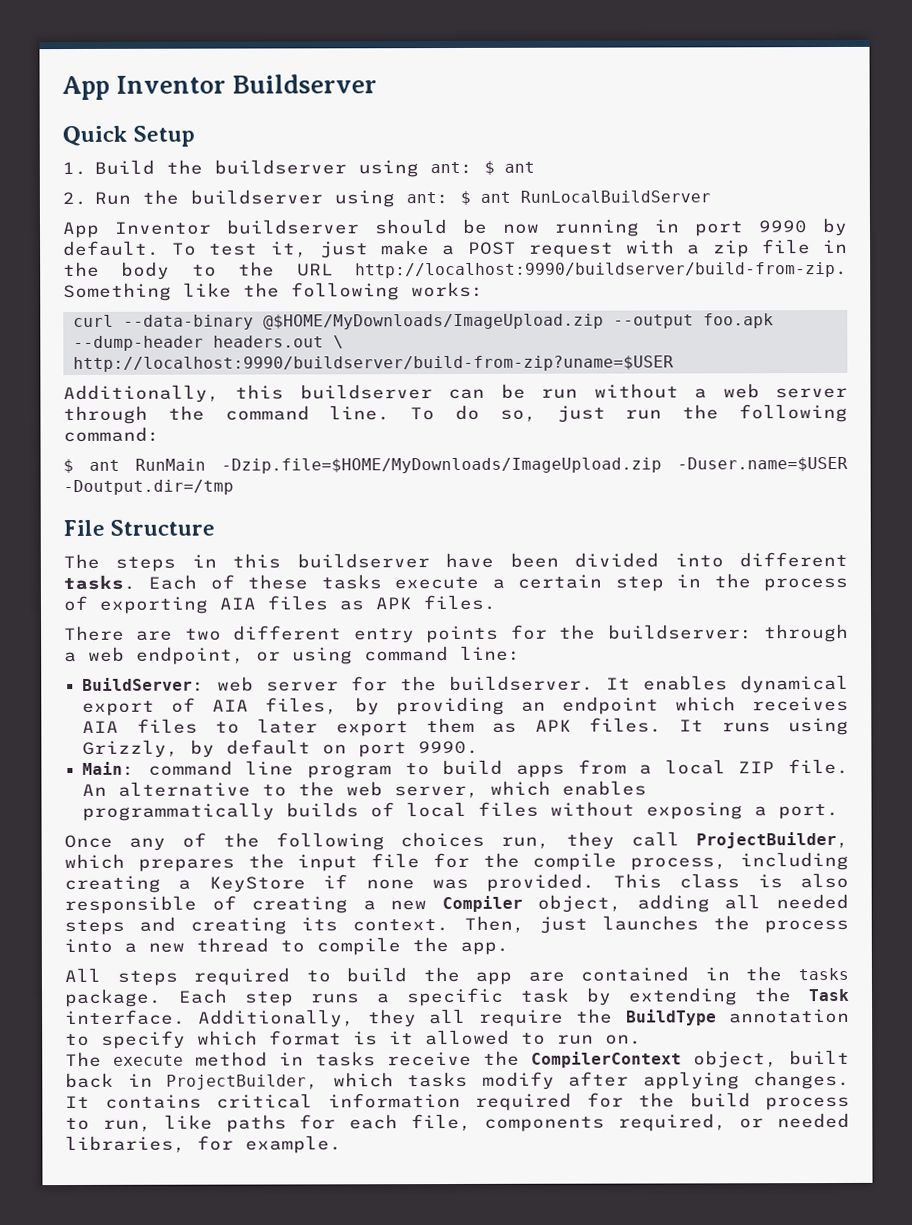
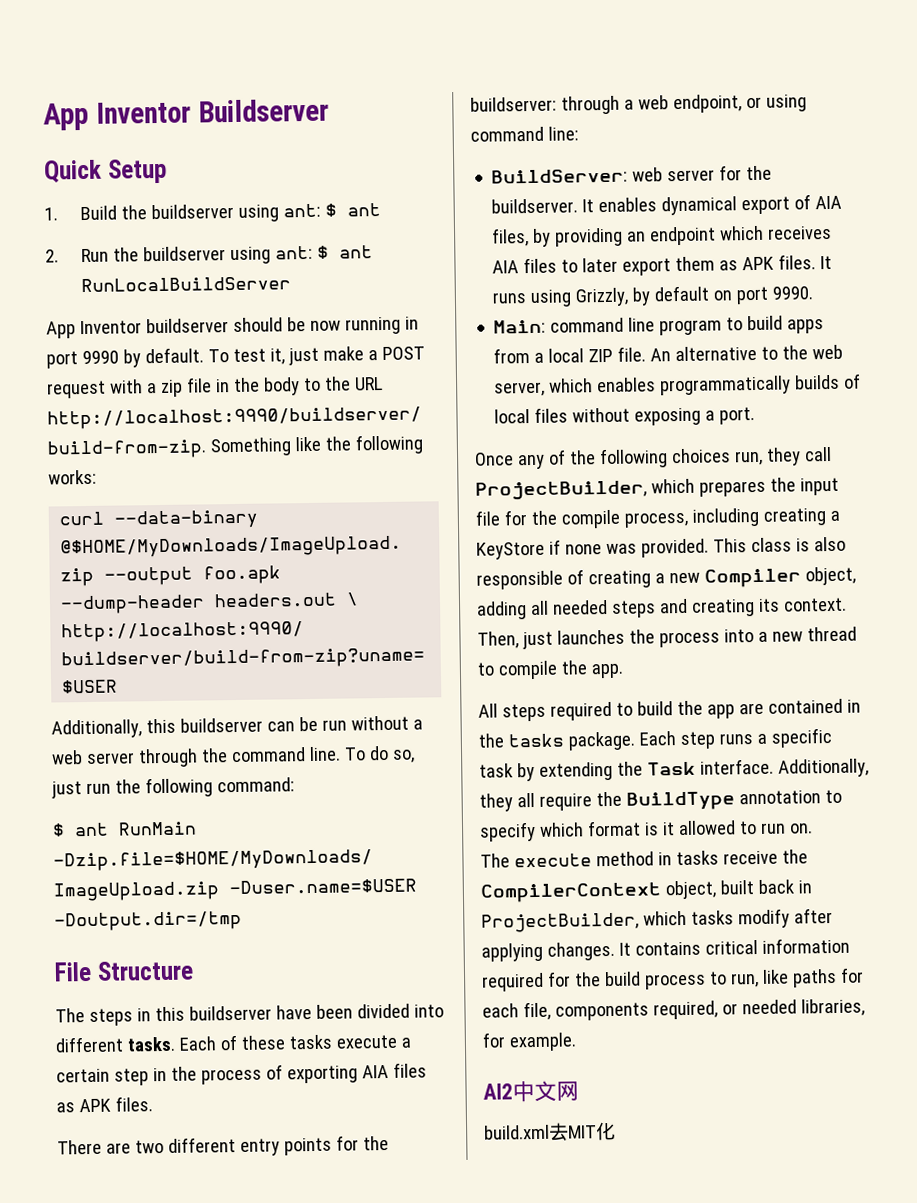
+ AI2中文网
+ build.xml去MIT化

